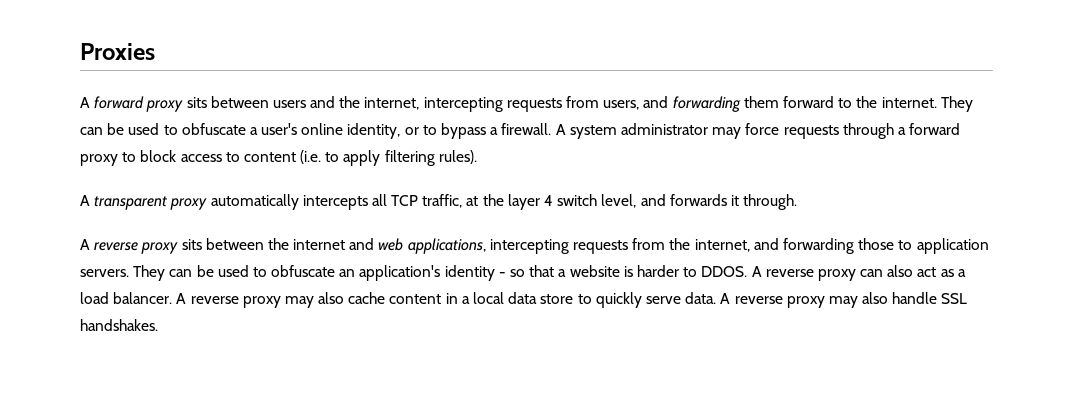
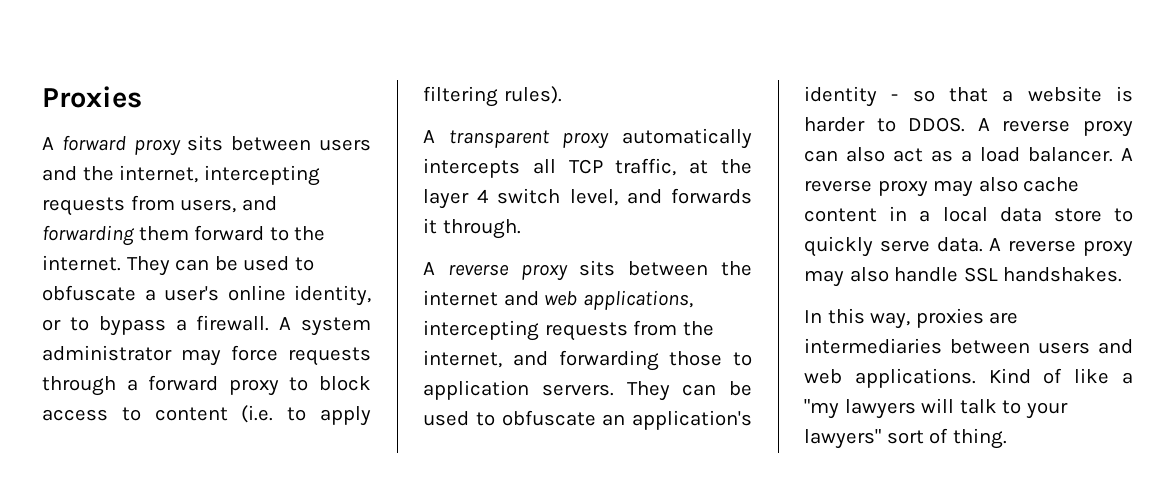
+ In this way, proxies are intermediaries between users and web applications. Kind of like a "my lawyers will talk to your lawyers" sort of thing.

